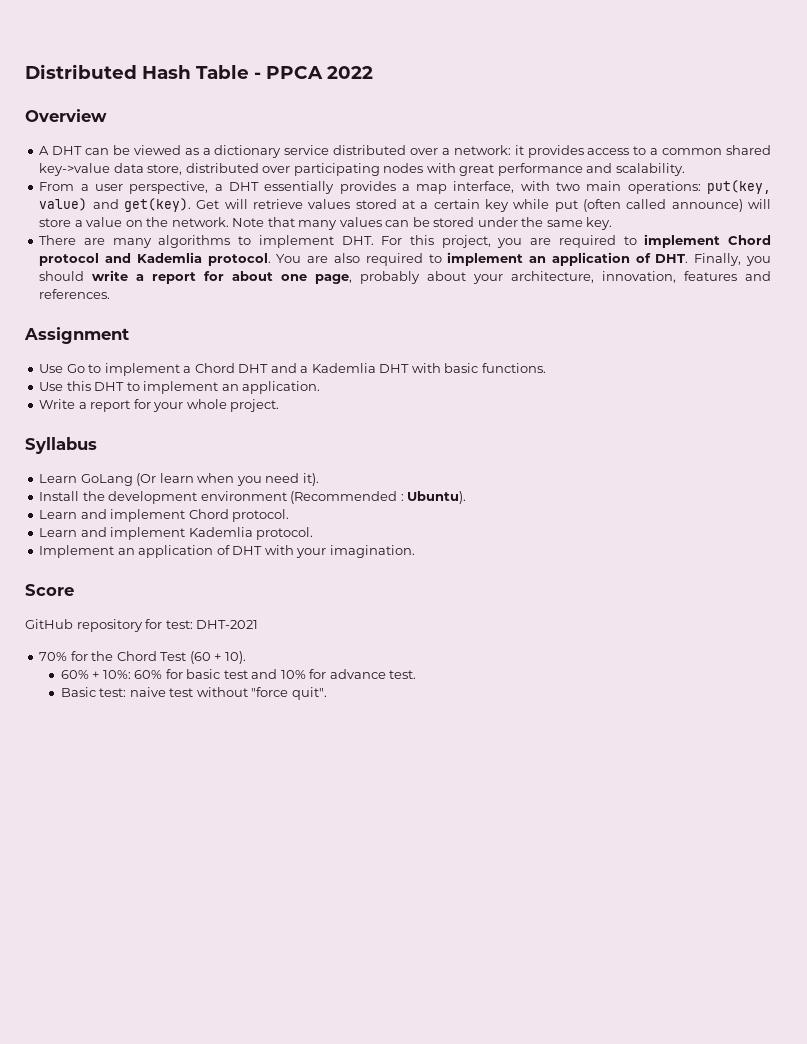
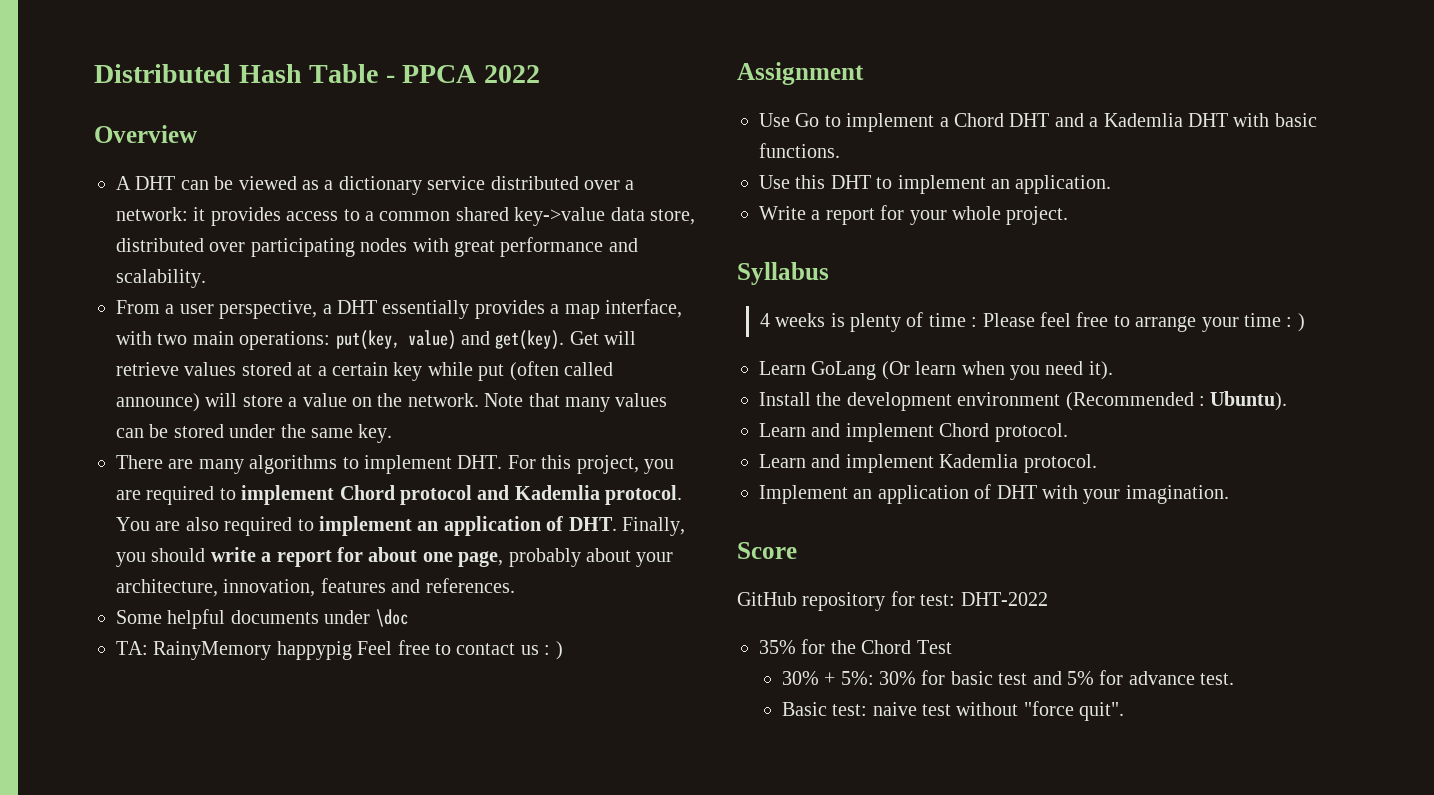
+ Some helpful documents under \doc
+ TA: RainyMemory happypig Feel free to contact us : )
+ 4 weeks is plenty of time : Please feel free to arrange your time : )
- GitHub repository for test: DHT-2021
- 70% for the Chord Test (60 + 10).
- 60% + 10%: 60% for basic test and 10% for advance test.
+ GitHub repository for test: DHT-2022
+ 35% for the Chord Test
+ 30% + 5%: 30% for basic test and 5% for advance test.

